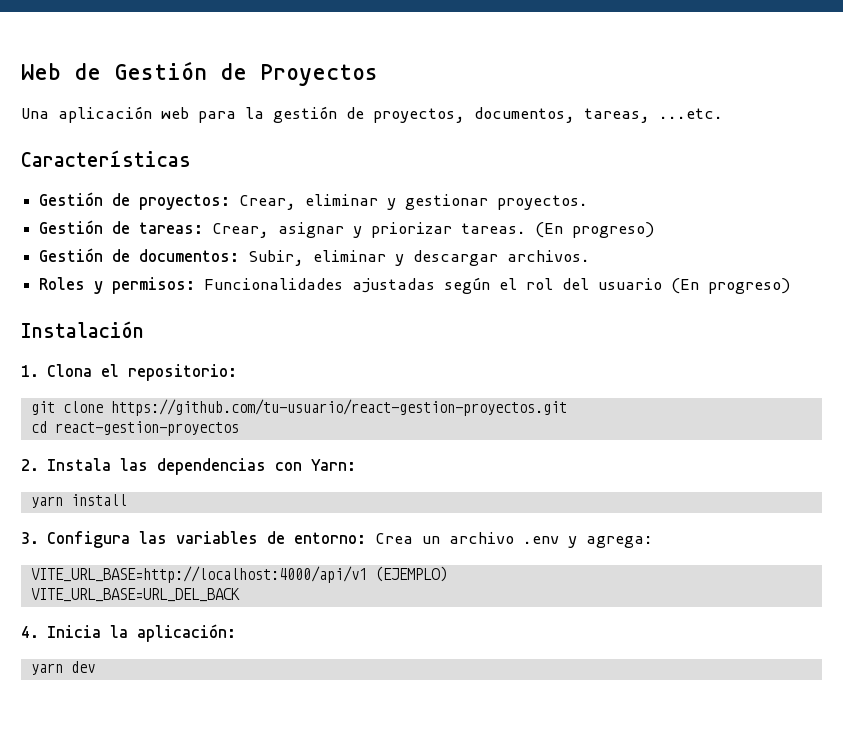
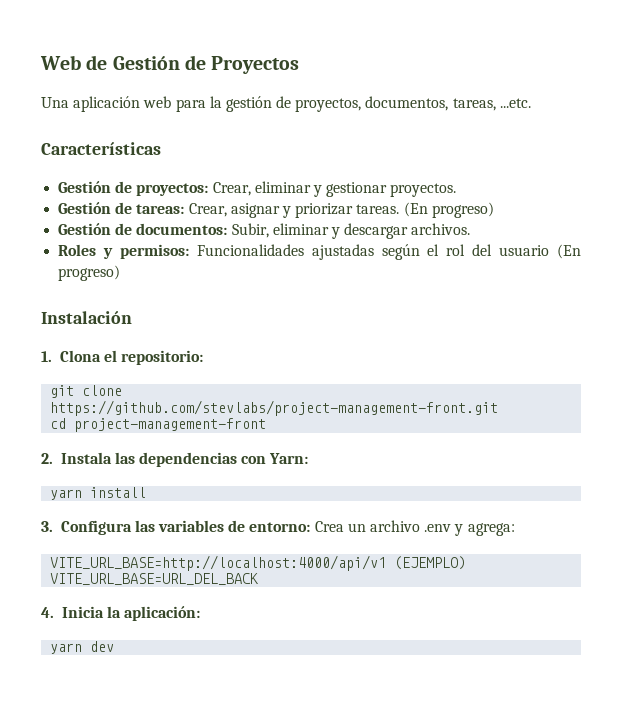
- git clone https://github.com/tu-usuario/react-gestion-proyectos.git
+ git clone https://github.com/stevlabs/project-management-front.git
- cd react-gestion-proyectos
+ cd project-management-front

